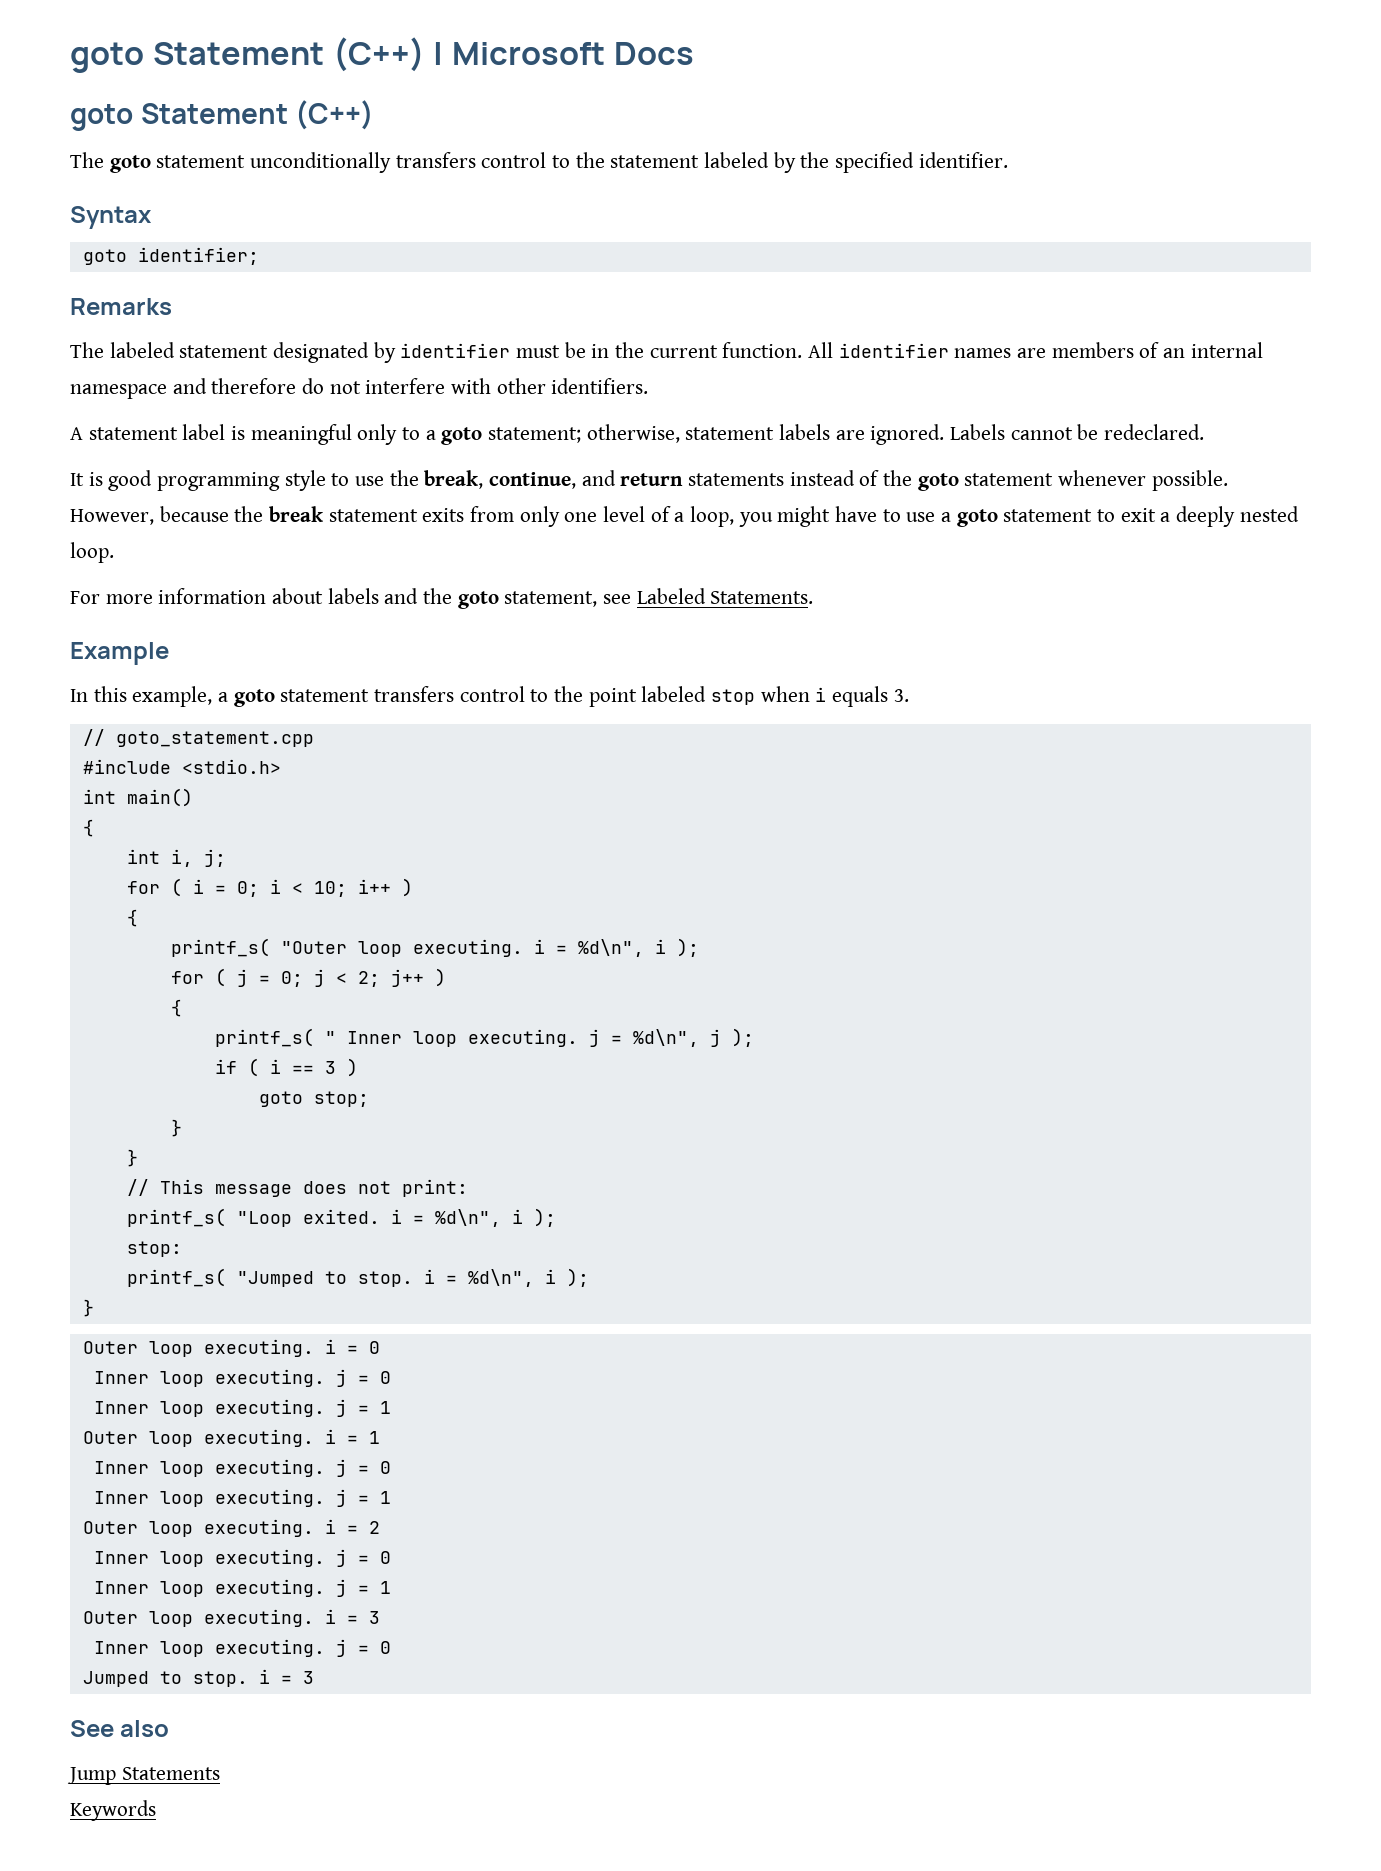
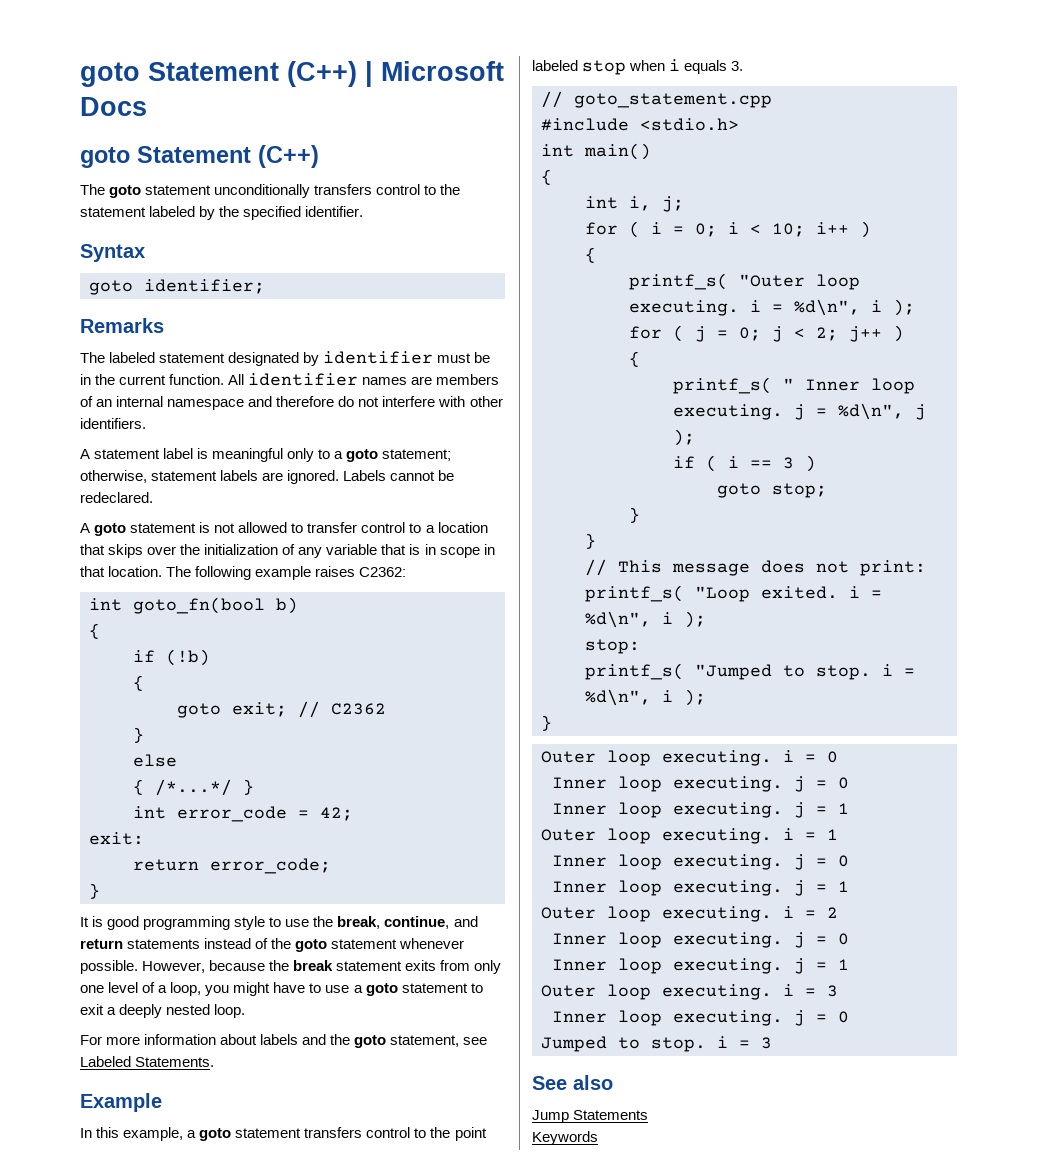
+ A goto statement is not allowed to transfer control to a location that skips over the initialization of any variable that is in scope in that location. The following example raises C2362:
+ int goto_fn(bool b)
+ {
+ if (!b)
+ {
+ goto exit; // C2362
+ }
+ else
+ { /*...*/ }
+ int error_code = 42;
+ exit:
+ return error_code;
+ }

